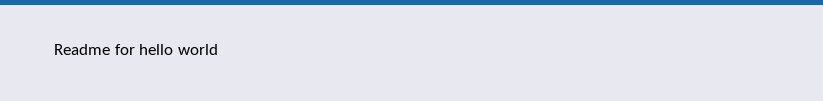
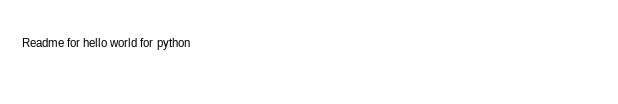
- Readme for hello world
+ Readme for hello world for python

